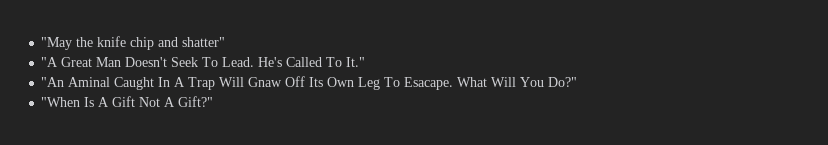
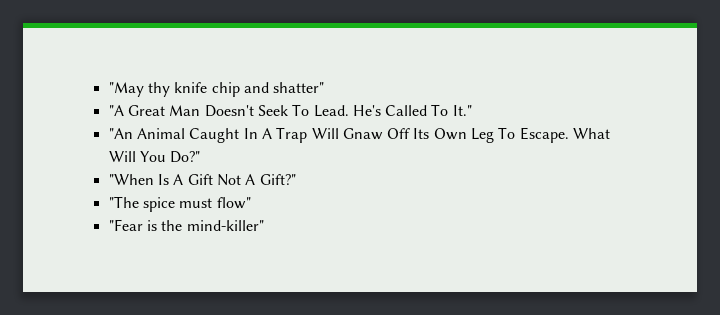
- "May the knife chip and shatter"
+ "May thy knife chip and shatter"
- "An Aminal Caught In A Trap Will Gnaw Off Its Own Leg To Esacape.
+ "An Animal Caught In A Trap Will Gnaw Off Its Own Leg To Escape.
+ "The spice must flow"
+ "Fear is the mind-killer"

